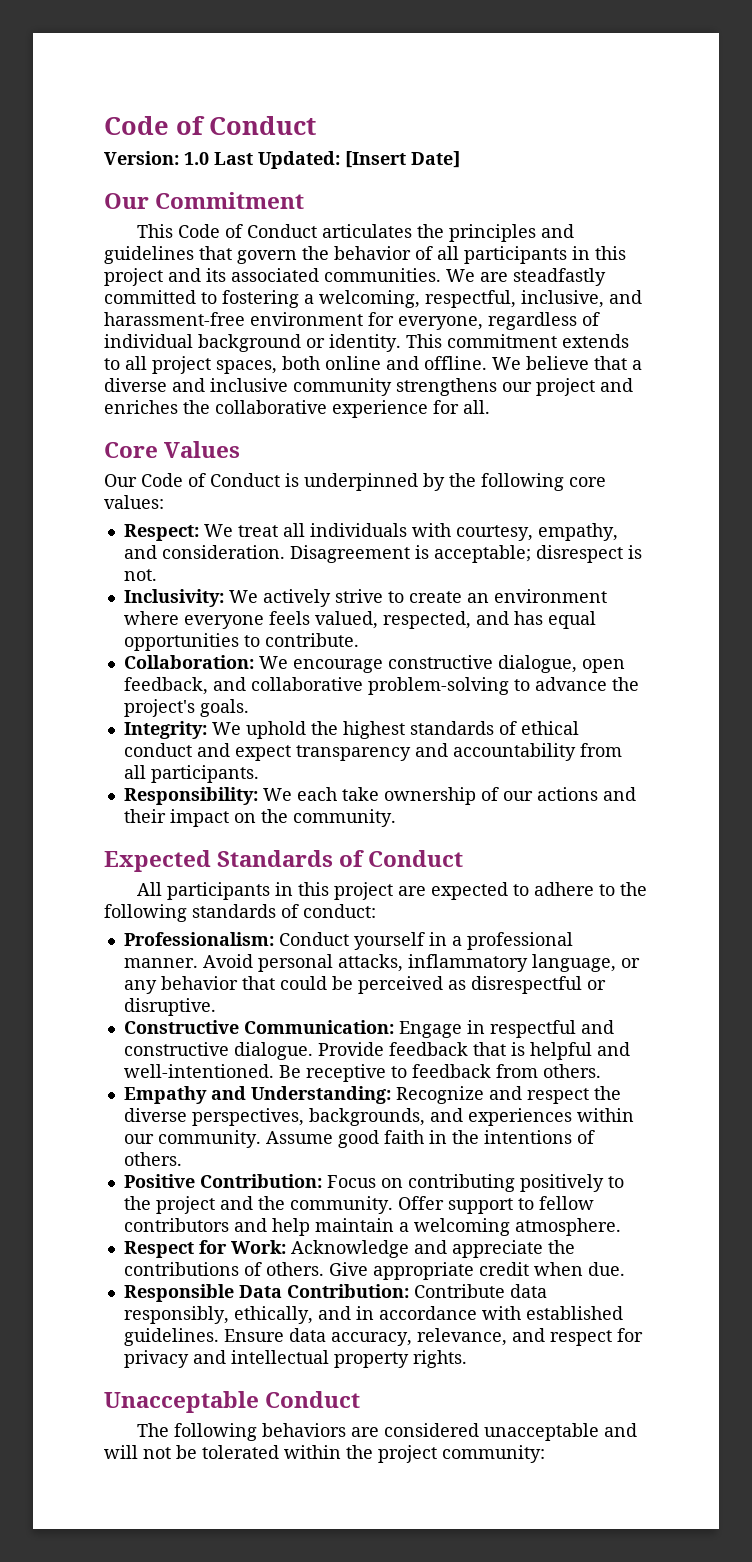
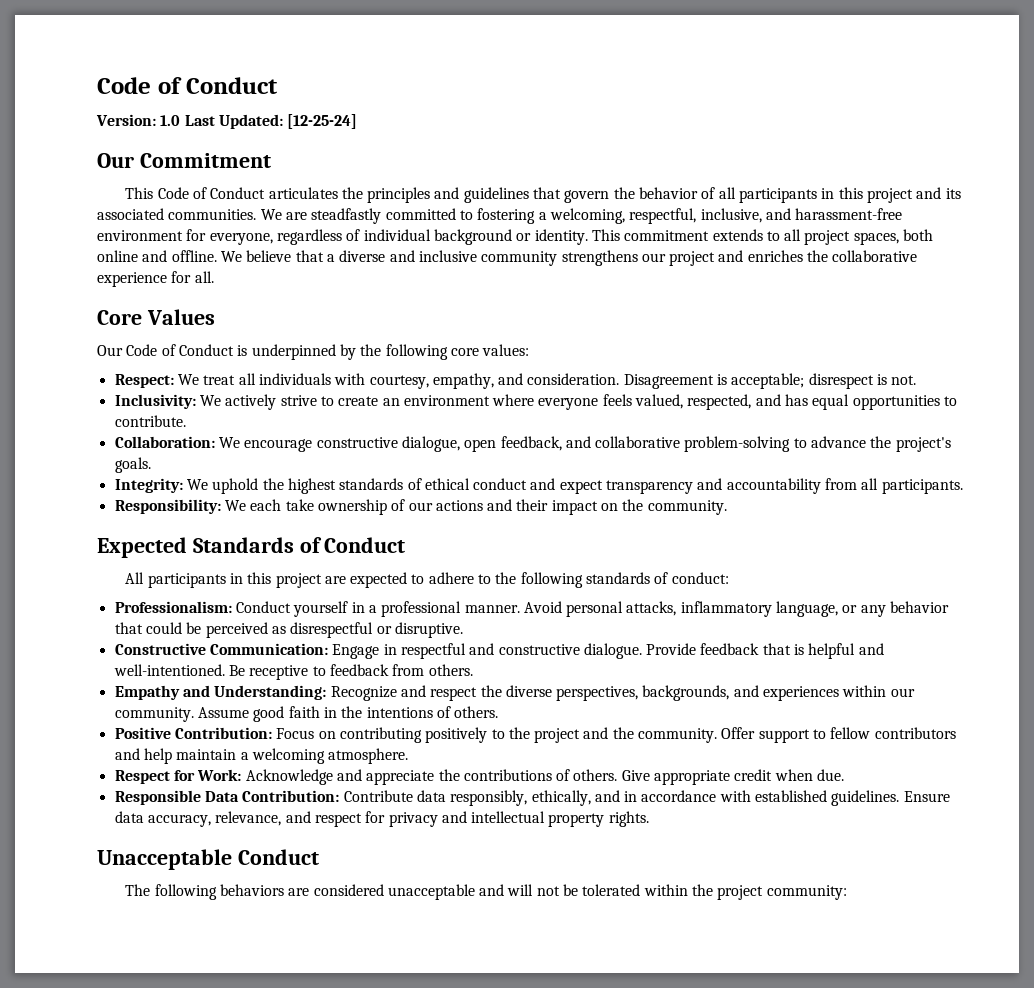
- Version: 1.0 Last Updated: [Insert Date]
+ Version: 1.0 Last Updated: [12-25-24]

